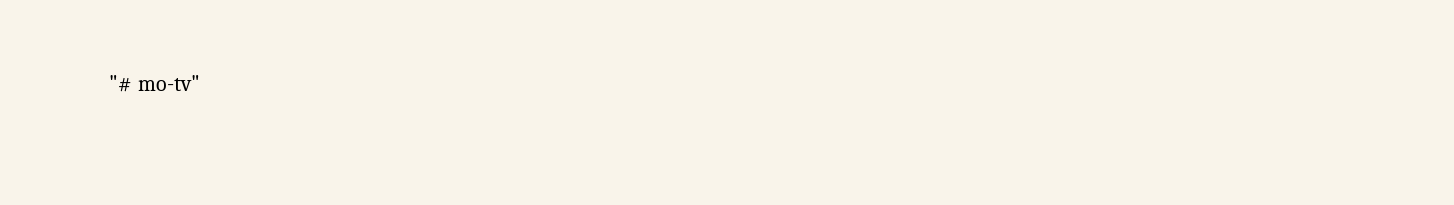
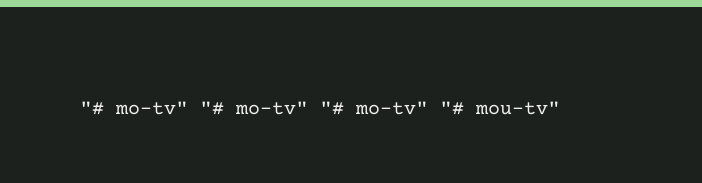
- "# mo-tv"
+ "# mo-tv" "# mo-tv" "# mo-tv" "# mou-tv"

